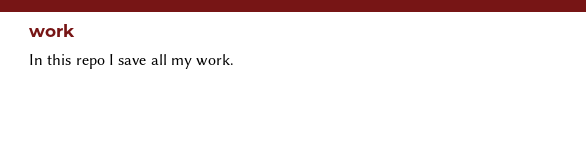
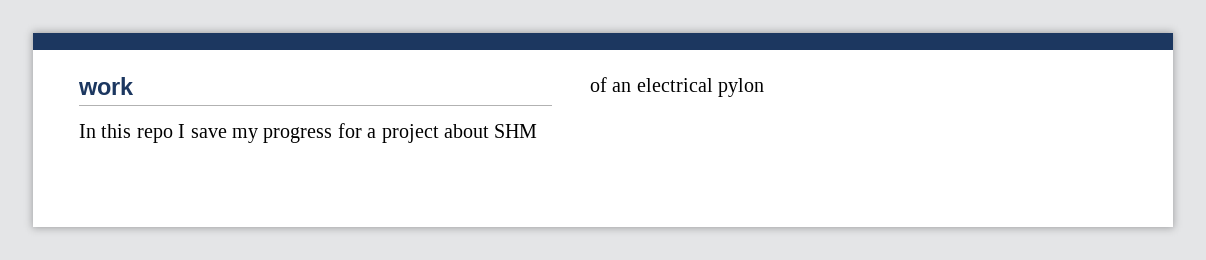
- In this repo I save all my work.
+ In this repo I save my progress for a project about SHM of an electrical pylon

